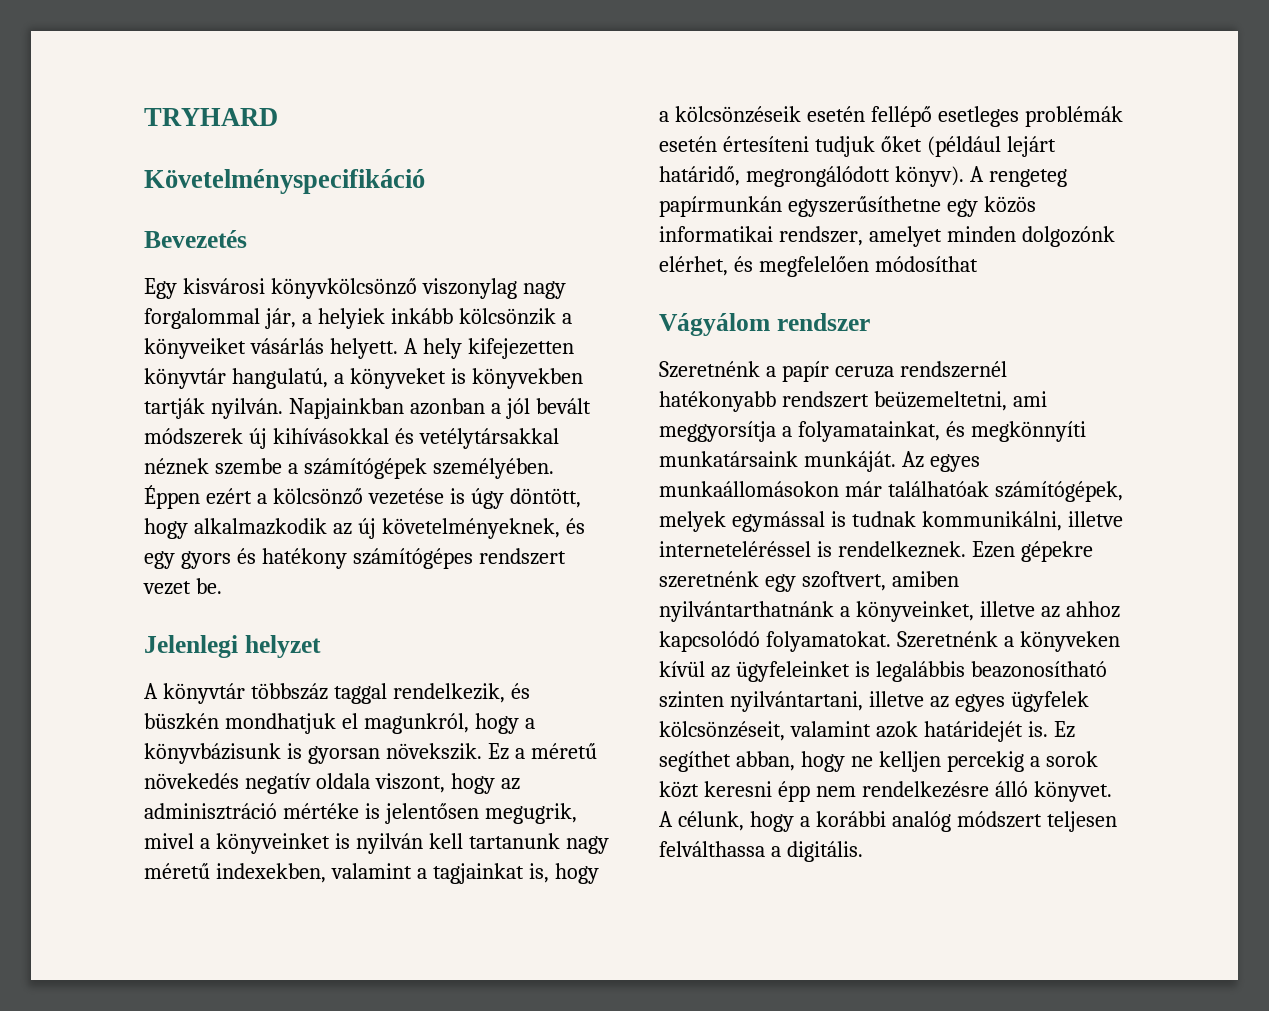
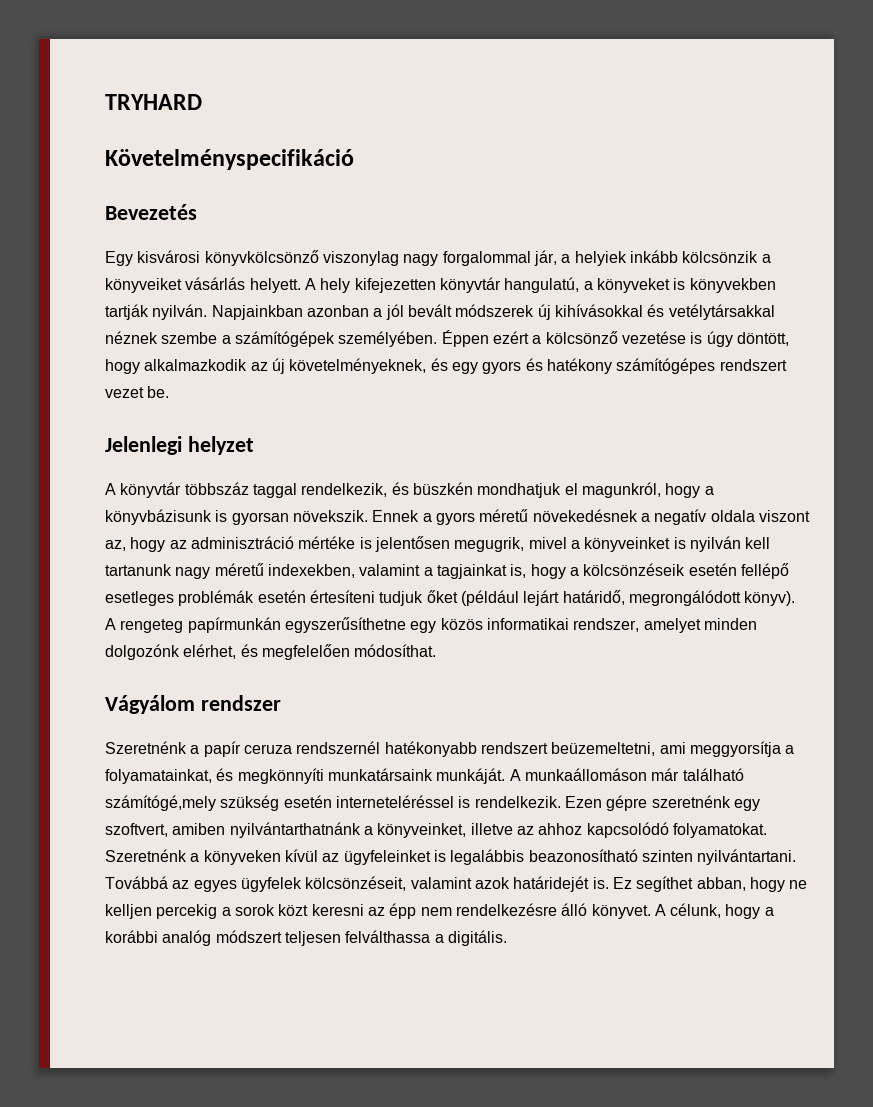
- Ez a méretű növekedés negatív oldala viszont, hogy az adminisztráció mértéke is jelentősen megugrik, mivel a könyveinket is nyilván kell tartanunk nagy méretű indexekben, valamint a tagjainkat is, hogy a kölcsönzéseik esetén fellépő esetleges problémák esetén értesíteni tudjuk őket (például lejárt határidő, megrongálódott könyv).
+ Ennek a gyors méretű növekedésnek a negatív oldala viszont az, hogy az adminisztráció mértéke is jelentősen megugrik, mivel a könyveinket is nyilván kell tartanunk nagy méretű indexekben, valamint a tagjainkat is, hogy a kölcsönzéseik esetén fellépő esetleges problémák esetén értesíteni tudjuk őket (például lejárt határidő, megrongálódott könyv).
- A rengeteg papírmunkán egyszerűsíthetne egy közös informatikai rendszer, amelyet minden dolgozónk elérhet, és megfelelően módosíthat
+ A rengeteg papírmunkán egyszerűsíthetne egy közös informatikai rendszer, amelyet minden dolgozónk elérhet, és megfelelően módosíthat.
- Az egyes munkaállomásokon már találhatóak számítógépek, melyek egymással is tudnak kommunikálni, illetve interneteléréssel is rendelkeznek. Ezen gépekre szeretnénk egy szoftvert, amiben nyilvántarthatnánk a könyveinket, illetve az ahhoz kapcsolódó folyamatokat.
+ A munkaállomáson már található számítógé,mely szükség esetén interneteléréssel is rendelkezik. Ezen gépre szeretnénk egy szoftvert, amiben nyilvántarthatnánk a könyveinket, illetve az ahhoz kapcsolódó folyamatokat.
- Szeretnénk a könyveken kívül az ügyfeleinket is legalábbis beazonosítható szinten nyilvántartani, illetve az egyes ügyfelek kölcsönzéseit, valamint azok határidejét is.
+ Szeretnénk a könyveken kívül az ügyfeleinket is legalábbis beazonosítható szinten nyilvántartani. Továbbá az egyes ügyfelek kölcsönzéseit, valamint azok határidejét is.
- Ez segíthet abban, hogy ne kelljen percekig a sorok közt keresni épp nem rendelkezésre álló könyvet.
+ Ez segíthet abban, hogy ne kelljen percekig a sorok közt keresni az épp nem rendelkezésre álló könyvet.

